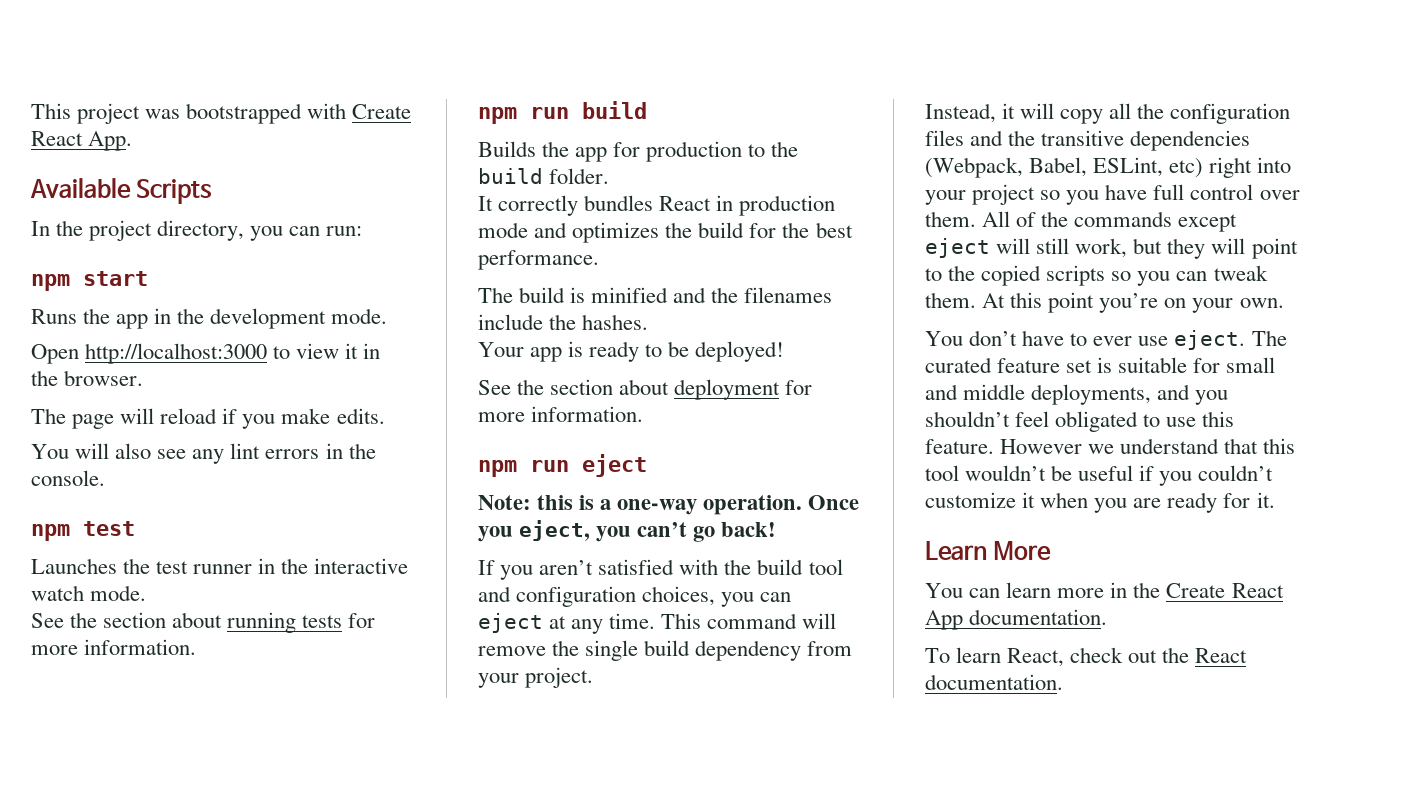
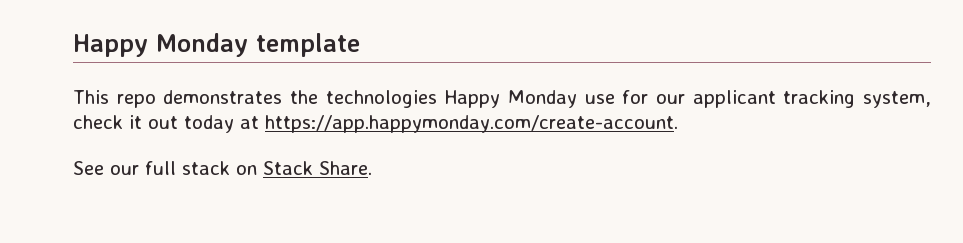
- This project was bootstrapped with Create React App.
- Available Scripts
- In the project directory, you can run:
- npm start
- Runs the app in the development mode.
- Open http://localhost:3000 to view it in the browser.
- The page will reload if you make edits.
- You will also see any lint errors in the console.
- npm test
- Launches the test runner in the interactive watch mode.
- See the section about running tests for more information.
- npm run build
- Builds the app for production to the build folder.
- It correctly bundles React in production mode and optimizes the build for the best performance.
- The build is minified and the filenames include the hashes.
- Your app is ready to be deployed!
- See the section about deployment for more information.
- npm run eject
- Note: this is a one-way operation. Once you eject, you can’t go back!
- If you aren’t satisfied with the build tool and configuration choices, you can eject at any time. This command will remove the single build dependency from your project.
- Instead, it will copy all the configuration files and the transitive dependencies (Webpack, Babel, ESLint, etc) right into your project so you have full control over them. All of the commands except eject will still work, but they will point to the copied scripts so you can tweak them. At this point you’re on your own.
- You don’t have to ever use eject. The curated feature set is suitable for small and middle deployments, and you shouldn’t feel obligated to use this feature. However we understand that this tool wouldn’t be useful if you couldn’t customize it when you are ready for it.
- Learn More
- You can learn more in the Create React App documentation.
- To learn React, check out the React documentation.
+ Happy Monday template
+ This repo demonstrates the technologies Happy Monday use for our applicant tracking system, check it out today at https://app.happymonday.com/create-account.
+ See our full stack on Stack Share.

